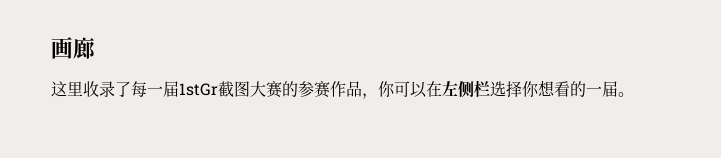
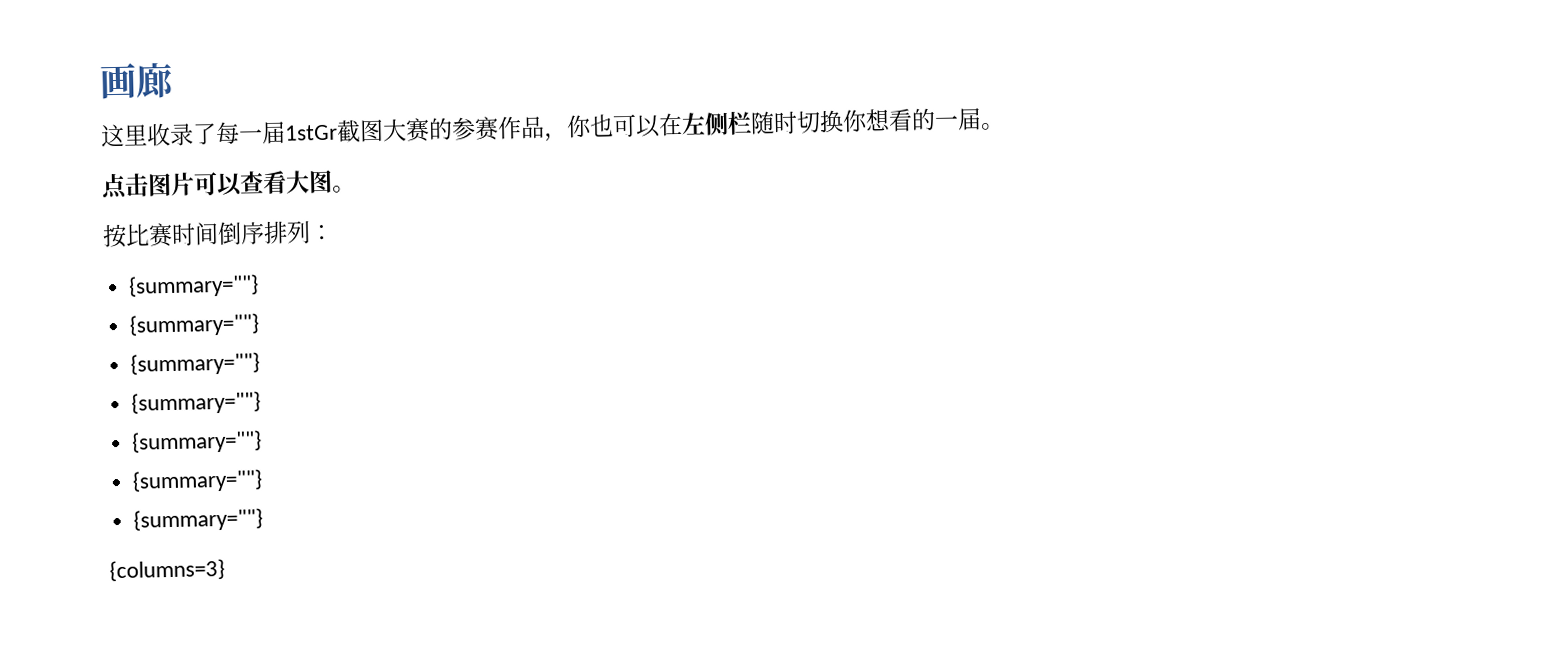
- 这里收录了每一届1stGr截图大赛的参赛作品，你可以在左侧栏选择你想看的一届。
+ 这里收录了每一届1stGr截图大赛的参赛作品，你也可以在左侧栏随时切换你想看的一届。
+ 点击图片可以查看大图。
+ 按比赛时间倒序排列：
+ {summary=""}
+ {summary=""}
+ {summary=""}
+ {summary=""}
+ {summary=""}
+ {summary=""}
+ {summary=""}
+ {columns=3}

